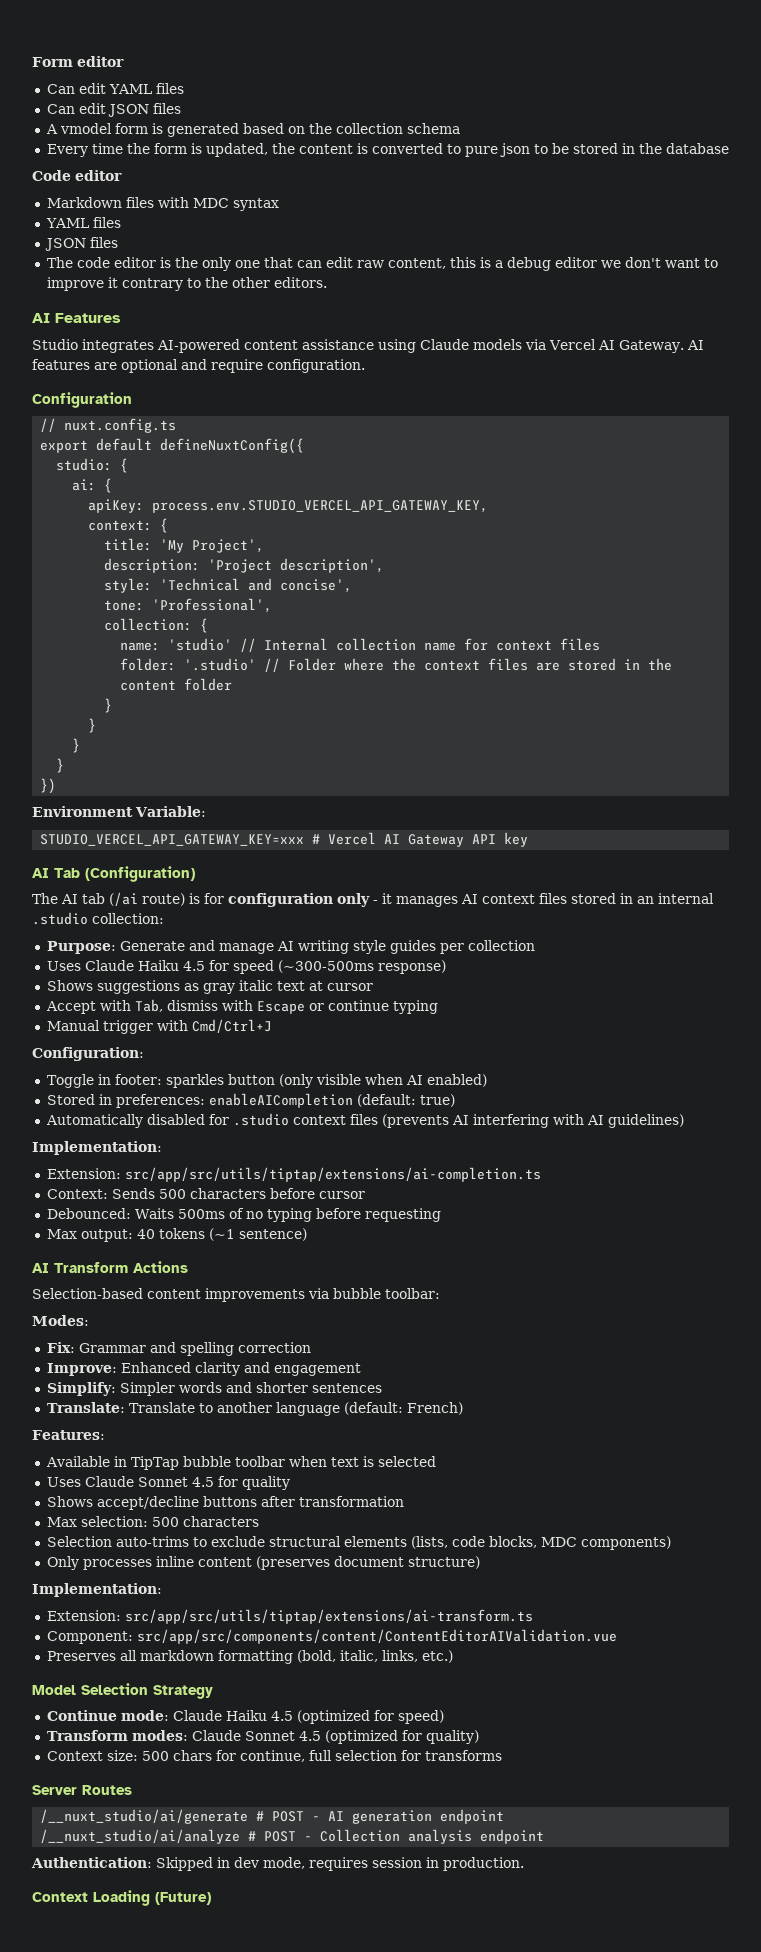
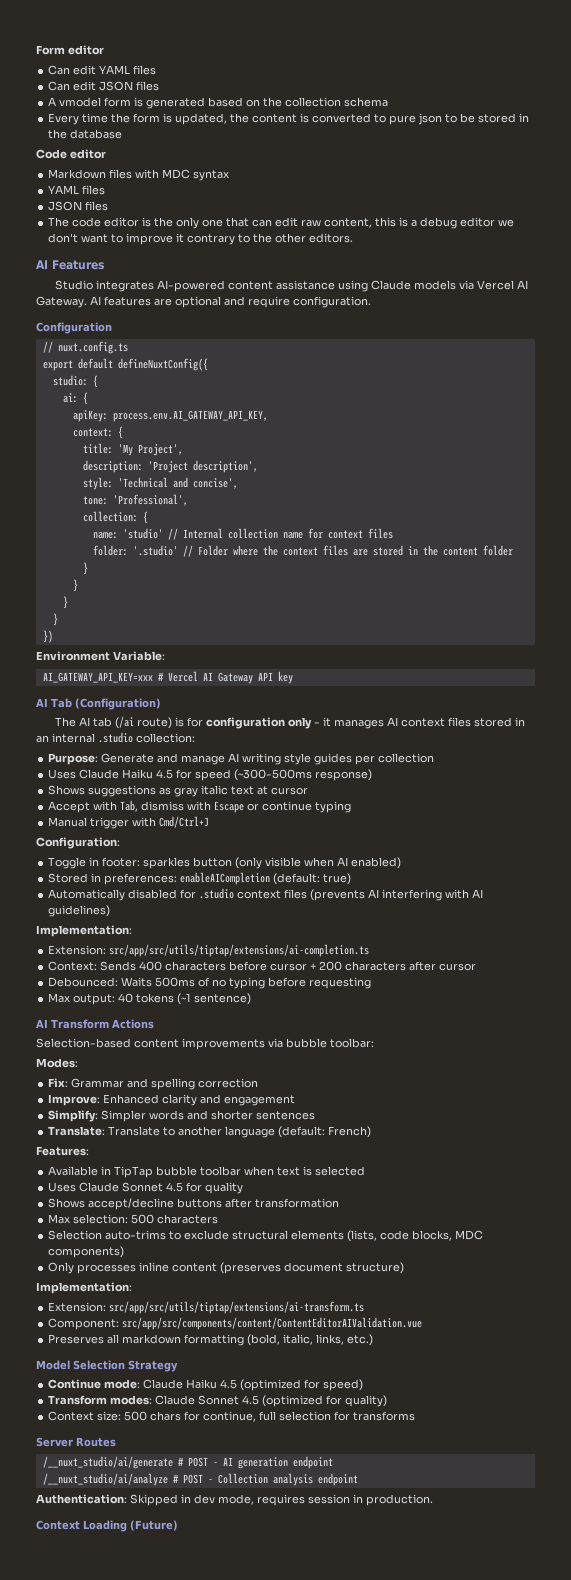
- apiKey: process.env.STUDIO_VERCEL_API_GATEWAY_KEY,
+ apiKey: process.env.AI_GATEWAY_API_KEY,
- STUDIO_VERCEL_API_GATEWAY_KEY=xxx # Vercel AI Gateway API key
+ AI_GATEWAY_API_KEY=xxx # Vercel AI Gateway API key
- Context: Sends 500 characters before cursor
+ Context: Sends 400 characters before cursor + 200 characters after cursor

